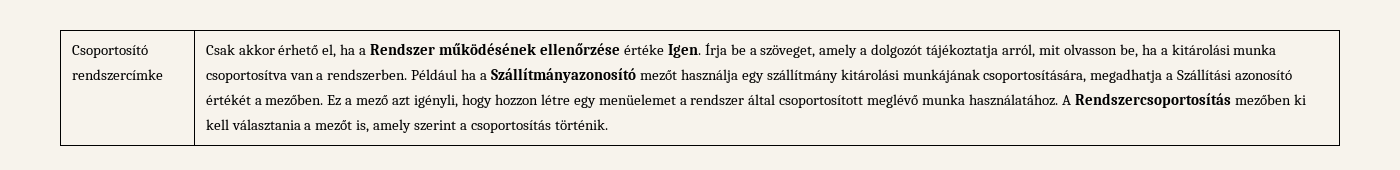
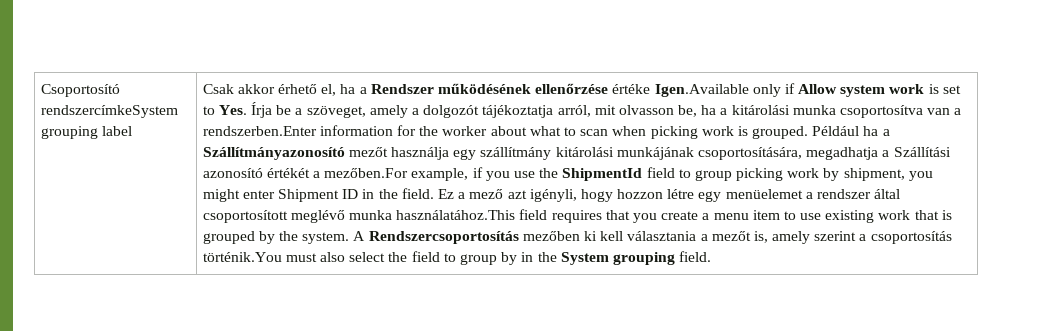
- Csoportosító rendszercímke
+ Csoportosító rendszercímkeSystem grouping label
- Csak akkor érhető el, ha a Rendszer működésének ellenőrzése értéke Igen. Írja be a szöveget, amely a dolgozót tájékoztatja arról, mit olvasson be, ha a kitárolási munka csoportosítva van a rendszerben.
+ Csak akkor érhető el, ha a Rendszer működésének ellenőrzése értéke Igen.Available only if Allow system work is set to Yes. Írja be a szöveget, amely a dolgozót tájékoztatja arról, mit olvasson be, ha a kitárolási munka csoportosítva van a rendszerben.Enter information for the worker about what to scan when picking work is grouped.
- Például ha a Szállítmányazonosító mezőt használja egy szállítmány kitárolási munkájának csoportosítására, megadhatja a Szállítási azonosító értékét a mezőben.
+ Például ha a Szállítmányazonosító mezőt használja egy szállítmány kitárolási munkájának csoportosítására, megadhatja a Szállítási azonosító értékét a mezőben.For example, if you use the ShipmentId field to group picking work by shipment, you might enter Shipment ID in the field.
- Ez a mező azt igényli, hogy hozzon létre egy menüelemet a rendszer által csoportosított meglévő munka használatához.
+ Ez a mező azt igényli, hogy hozzon létre egy menüelemet a rendszer által csoportosított meglévő munka használatához.This field requires that you create a menu item to use existing work that is grouped by the system.
- A Rendszercsoportosítás mezőben ki kell választania a mezőt is, amely szerint a csoportosítás történik.
+ A Rendszercsoportosítás mezőben ki kell választania a mezőt is, amely szerint a csoportosítás történik.You must also select the field to group by in the System grouping field.

